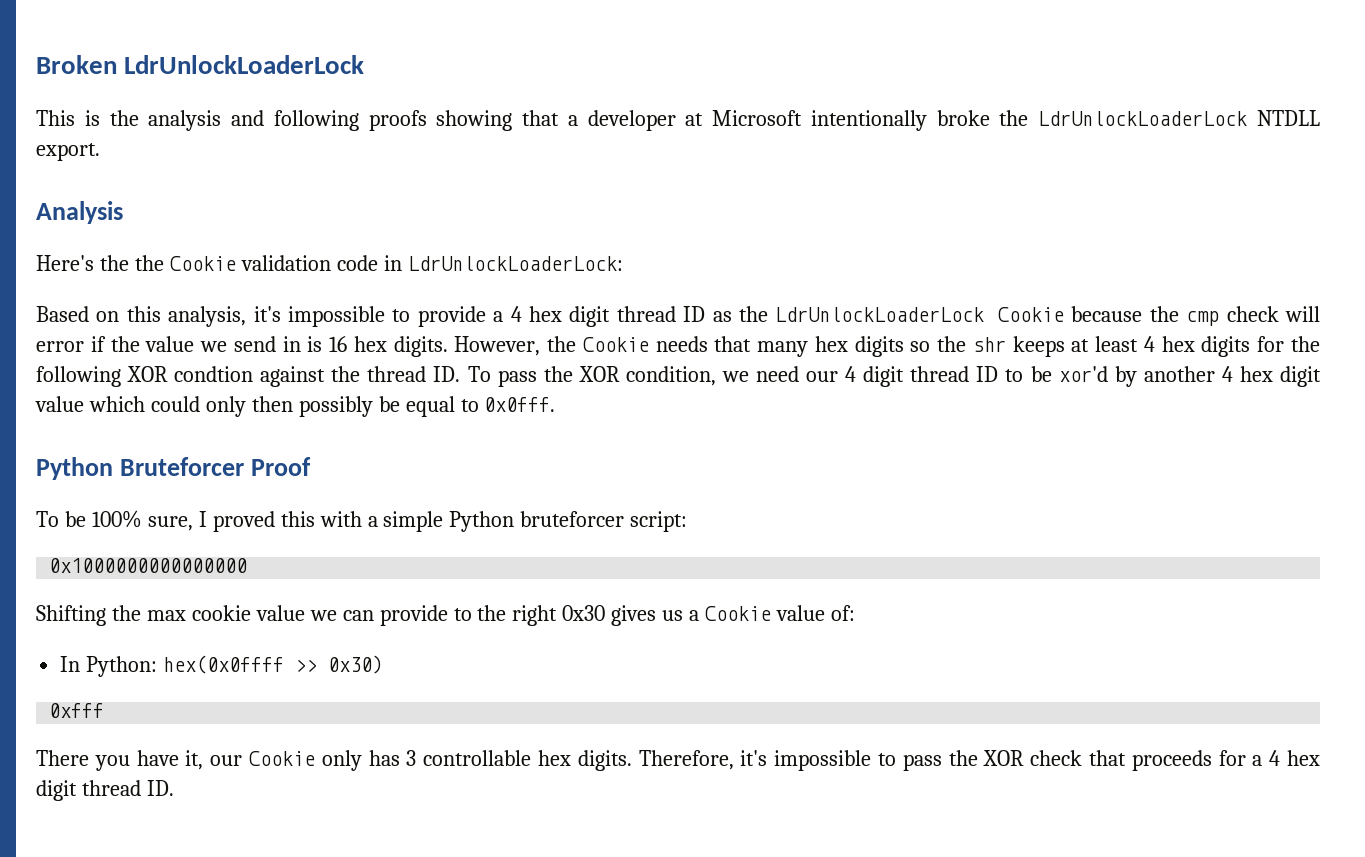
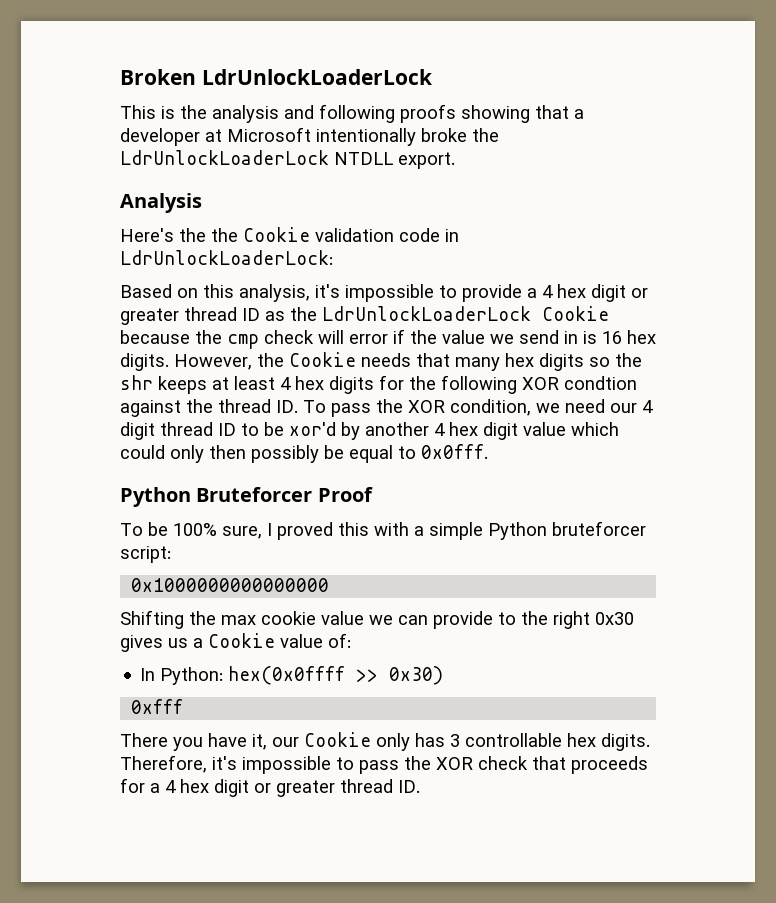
- Based on this analysis, it's impossible to provide a 4 hex digit thread ID as the LdrUnlockLoaderLock Cookie because the cmp check will error if the value we send in is 16 hex digits.
+ Based on this analysis, it's impossible to provide a 4 hex digit or greater thread ID as the LdrUnlockLoaderLock Cookie because the cmp check will error if the value we send in is 16 hex digits.
- Therefore, it's impossible to pass the XOR check that proceeds for a 4 hex digit thread ID.
+ Therefore, it's impossible to pass the XOR check that proceeds for a 4 hex digit or greater thread ID.

